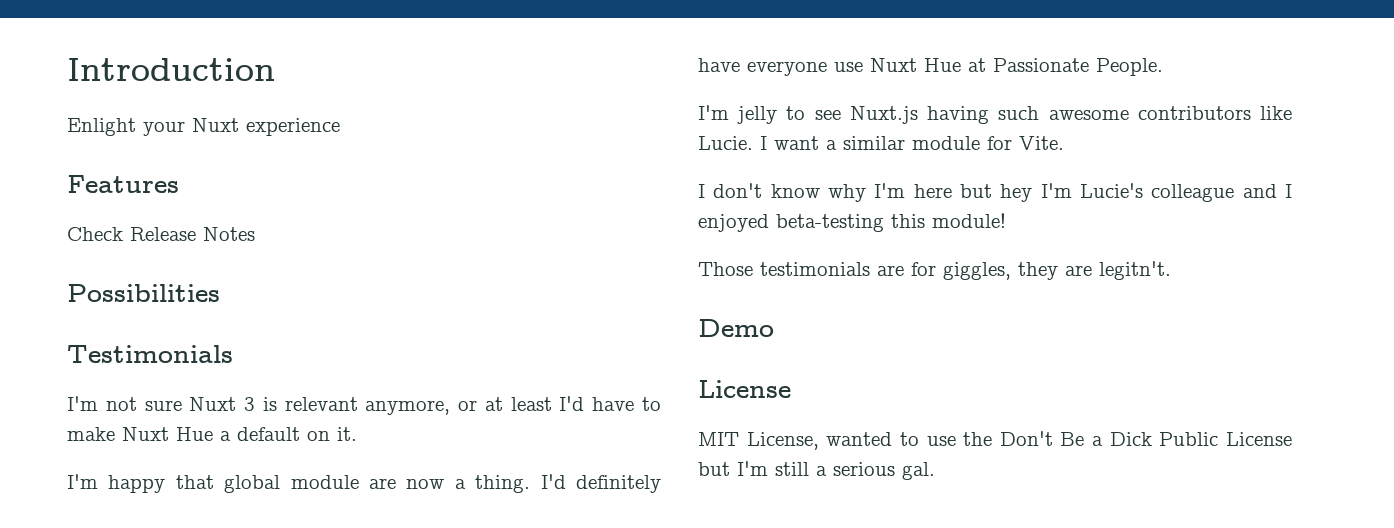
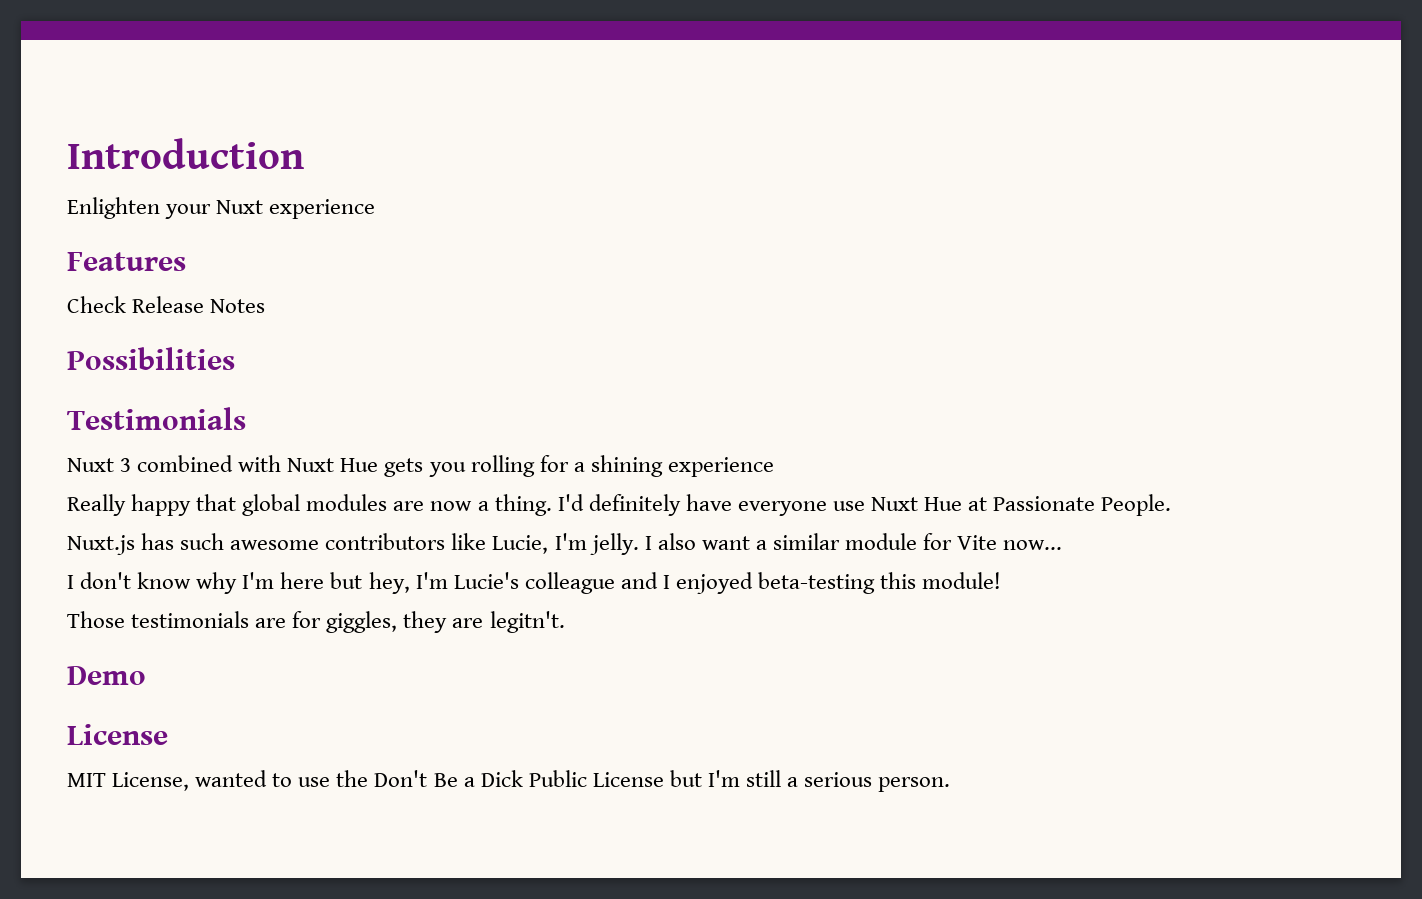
- Enlight your Nuxt experience
+ Enlighten your Nuxt experience
- I'm not sure Nuxt 3 is relevant anymore, or at least I'd have to make Nuxt Hue a default on it.
- I'm happy that global module are now a thing.
+ Nuxt 3 combined with Nuxt Hue gets you rolling for a shining experience
+ Really happy that global modules are now a thing.
- I'm jelly to see Nuxt.js having such awesome contributors like Lucie. I want a similar module for Vite.
+ Nuxt.js has such awesome contributors like Lucie, I'm jelly. I also want a similar module for Vite now...
- I don't know why I'm here but hey I'm Lucie's colleague and I enjoyed beta-testing this module!
+ I don't know why I'm here but hey, I'm Lucie's colleague and I enjoyed beta-testing this module!
- MIT License, wanted to use the Don't Be a Dick Public License but I'm still a serious gal.
+ MIT License, wanted to use the Don't Be a Dick Public License but I'm still a serious person.

